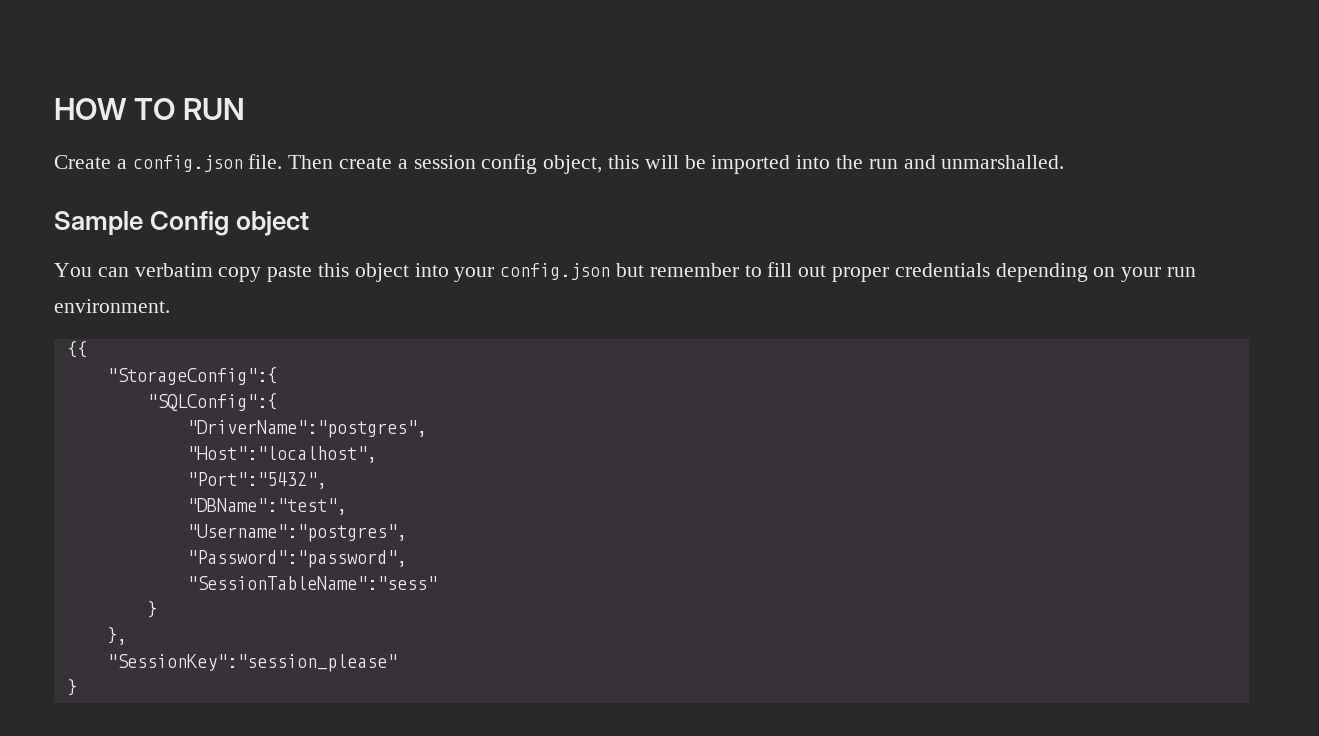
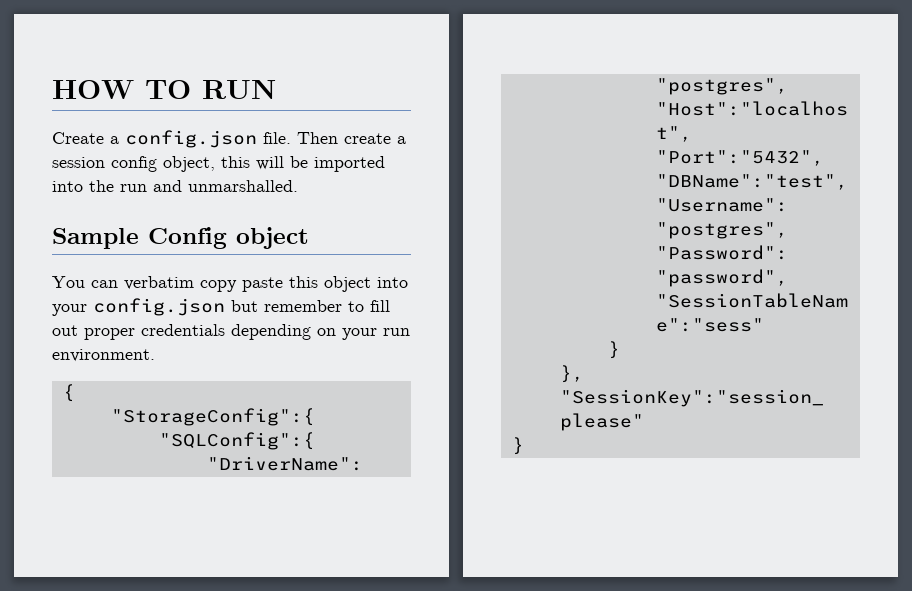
- {{
+ {

